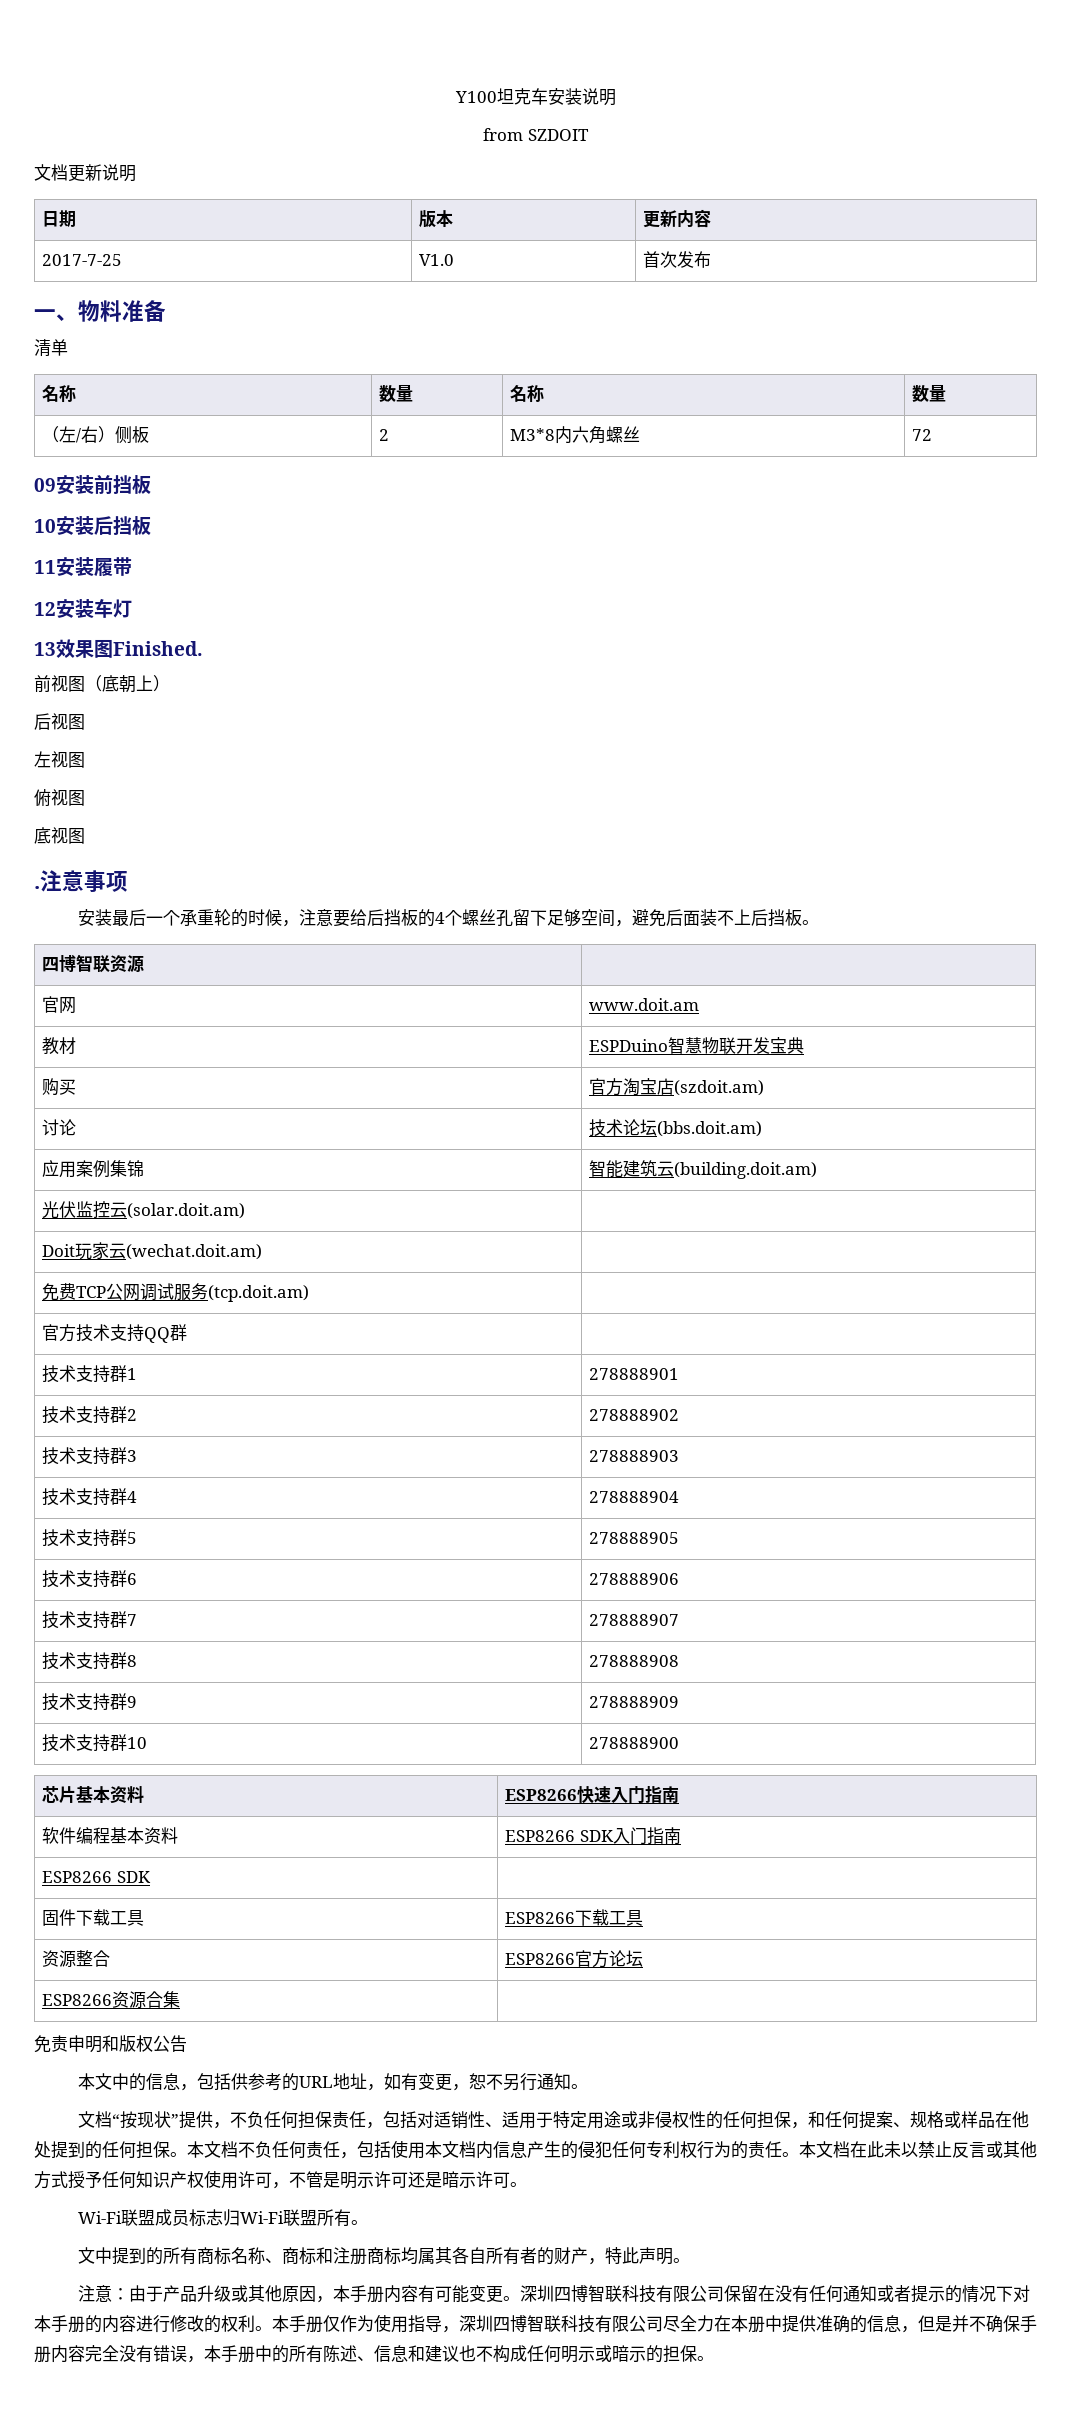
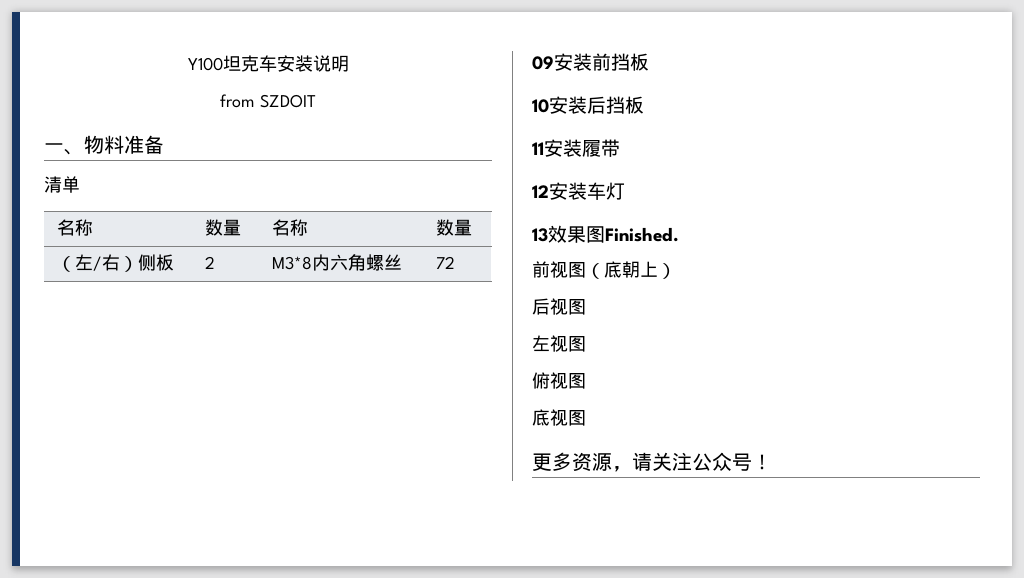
- 文档更新说明
- 日期 | 版本 | 更新内容
- 2017-7-25 | V1.0 | 首次发布
- .注意事项
- 安装最后一个承重轮的时候，注意要给后挡板的4个螺丝孔留下足够空间，避免后面装不上后挡板。
- 四博智联资源 |
- 官网 | www.doit.am
- 教材 | ESPDuino智慧物联开发宝典
- 购买 | 官方淘宝店(szdoit.am)
- 讨论 | 技术论坛(bbs.doit.am)
- 应用案例集锦 | 智能建筑云(building.doit.am)
- 光伏监控云(solar.doit.am) |
- Doit玩家云(wechat.doit.am) |
- 免费TCP公网调试服务(tcp.doit.am) |
- 官方技术支持QQ群 |
- 技术支持群1 | 278888901
- 技术支持群2 | 278888902
- 技术支持群3 | 278888903
- 技术支持群4 | 278888904
- 技术支持群5 | 278888905
- 技术支持群6 | 278888906
- 技术支持群7 | 278888907
- 技术支持群8 | 278888908
- 技术支持群9 | 278888909
- 技术支持群10 | 278888900
- 芯片基本资料 | ESP8266快速入门指南
- 软件编程基本资料 | ESP8266 SDK⼊⻔指南
- ESP8266 SDK |
- 固件下载工具 | ESP8266下载⼯具
- 资源整合 | ESP8266官⽅论坛
- ESP8266资源合集 |
- 免责申明和版权公告
- 本文中的信息，包括供参考的URL地址，如有变更，恕不另行通知。
- 文档“按现状”提供，不负任何担保责任，包括对适销性、适用于特定用途或非侵权性的任何担保，和任何提案、规格或样品在他处提到的任何担保。本文档不负任何责任，包括使用本文档内信息产生的侵犯任何专利权行为的责任。本文档在此未以禁止反言或其他方式授予任何知识产权使用许可，不管是明示许可还是暗示许可。
- Wi-Fi联盟成员标志归Wi-Fi联盟所有。
- 文中提到的所有商标名称、商标和注册商标均属其各自所有者的财产，特此声明。
- 注意：由于产品升级或其他原因，本手册内容有可能变更。深圳四博智联科技有限公司保留在没有任何通知或者提示的情况下对本手册的内容进行修改的权利。本手册仅作为使用指导，深圳四博智联科技有限公司尽全力在本册中提供准确的信息，但是并不确保手册内容完全没有错误，本手册中的所有陈述、信息和建议也不构成任何明示或暗示的担保。
+ 更多资源，请关注公众号！

